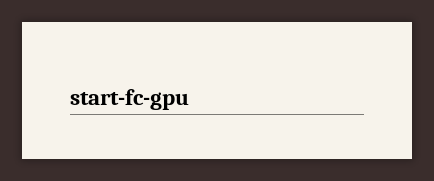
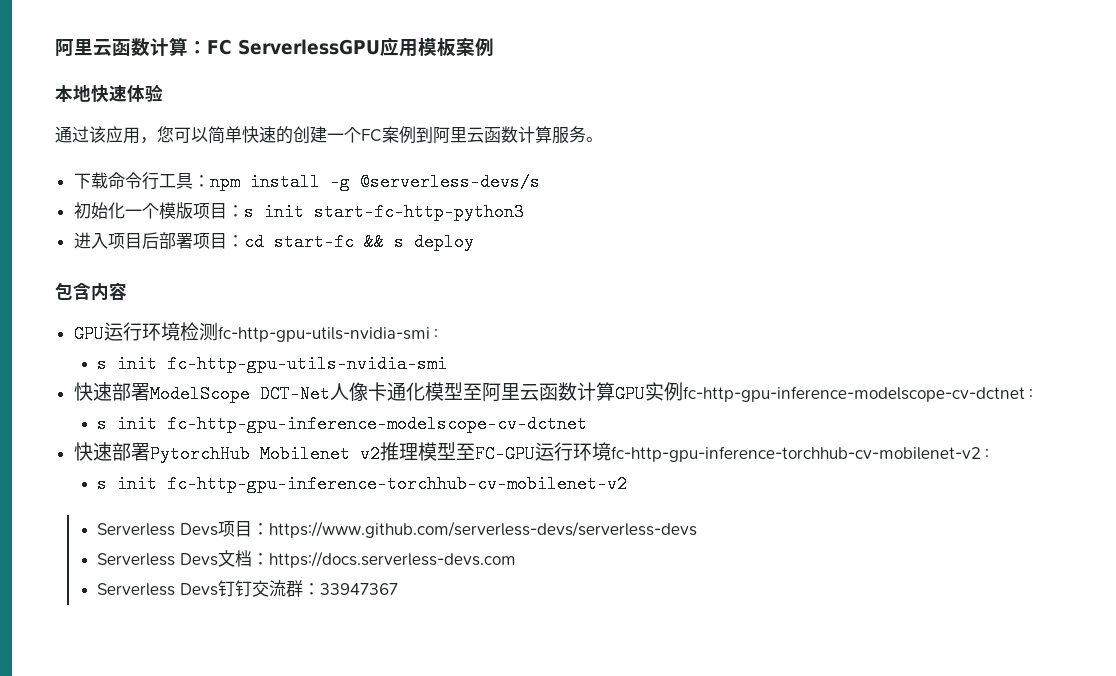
- start-fc-gpu
+ 阿里云函数计算：FC ServerlessGPU应用模板案例
+ 本地快速体验
+ 通过该应用，您可以简单快速的创建一个FC案例到阿里云函数计算服务。
+ 下载命令行工具：npm install -g @serverless-devs/s
+ 初始化一个模版项目：s init start-fc-http-python3
+ 进入项目后部署项目：cd start-fc && s deploy
+ 包含内容
+ GPU运行环境检测fc-http-gpu-utils-nvidia-smi :
+ s init fc-http-gpu-utils-nvidia-smi
+ 快速部署ModelScope DCT-Net人像卡通化模型至阿里云函数计算GPU实例fc-http-gpu-inference-modelscope-cv-dctnet :
+ s init fc-http-gpu-inference-modelscope-cv-dctnet
+ 快速部署PytorchHub Mobilenet v2推理模型至FC-GPU运行环境fc-http-gpu-inference-torchhub-cv-mobilenet-v2 :
+ s init fc-http-gpu-inference-torchhub-cv-mobilenet-v2
+ Serverless Devs项目：https://www.github.com/serverless-devs/serverless-devs
+ Serverless Devs文档：https://docs.serverless-devs.com
+ Serverless Devs钉钉交流群：33947367

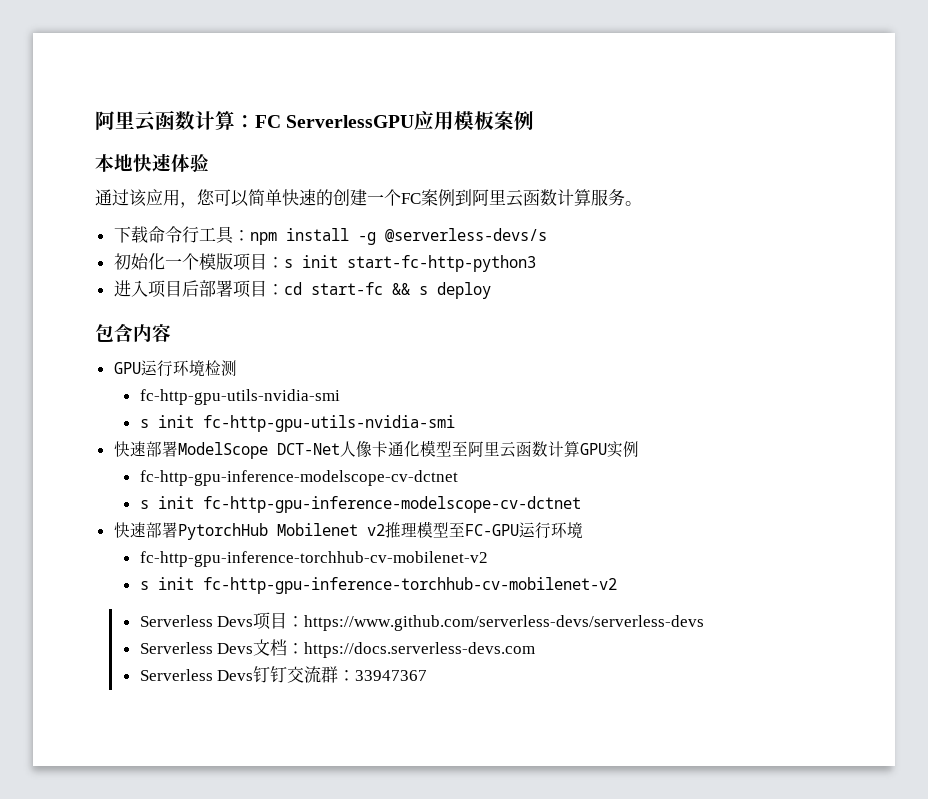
- GPU运行环境检测fc-http-gpu-utils-nvidia-smi :
+ GPU运行环境检测
+ fc-http-gpu-utils-nvidia-smi
- 快速部署ModelScope DCT-Net人像卡通化模型至阿里云函数计算GPU实例fc-http-gpu-inference-modelscope-cv-dctnet :
+ 快速部署ModelScope DCT-Net人像卡通化模型至阿里云函数计算GPU实例
+ fc-http-gpu-inference-modelscope-cv-dctnet
- 快速部署PytorchHub Mobilenet v2推理模型至FC-GPU运行环境fc-http-gpu-inference-torchhub-cv-mobilenet-v2 :
+ 快速部署PytorchHub Mobilenet v2推理模型至FC-GPU运行环境
+ fc-http-gpu-inference-torchhub-cv-mobilenet-v2

